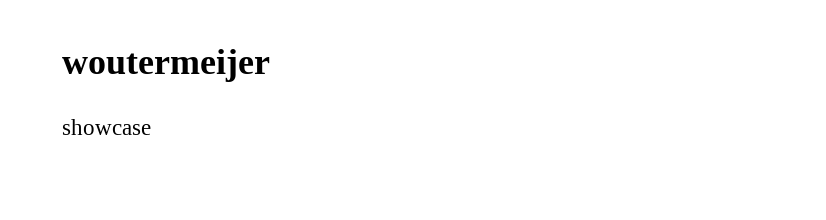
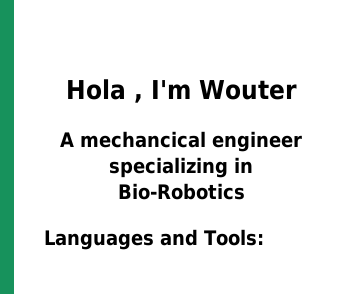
- woutermeijer
- showcase
+ Hola , I'm Wouter
+ A mechancical engineer specializing in Bio-Robotics
+ Languages and Tools:

